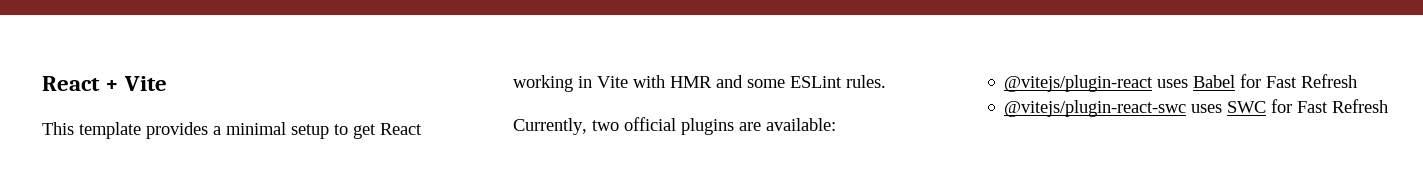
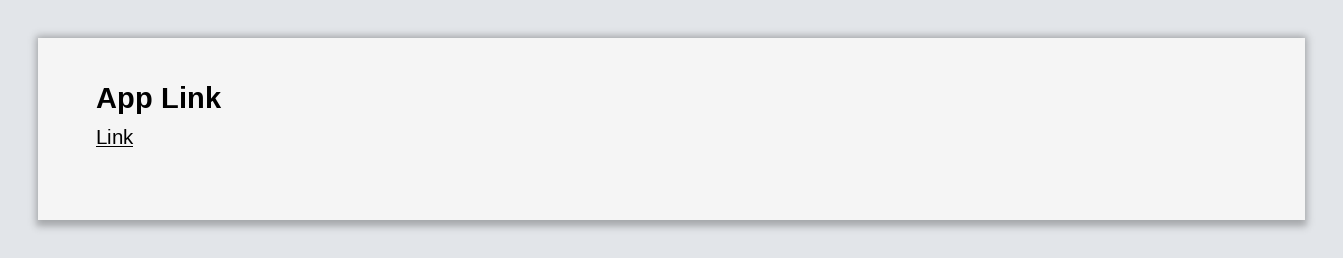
- React + Vite
- This template provides a minimal setup to get React working in Vite with HMR and some ESLint rules.
- Currently, two official plugins are available:
- @vitejs/plugin-react uses Babel for Fast Refresh
- @vitejs/plugin-react-swc uses SWC for Fast Refresh
+ App Link
+ Link

